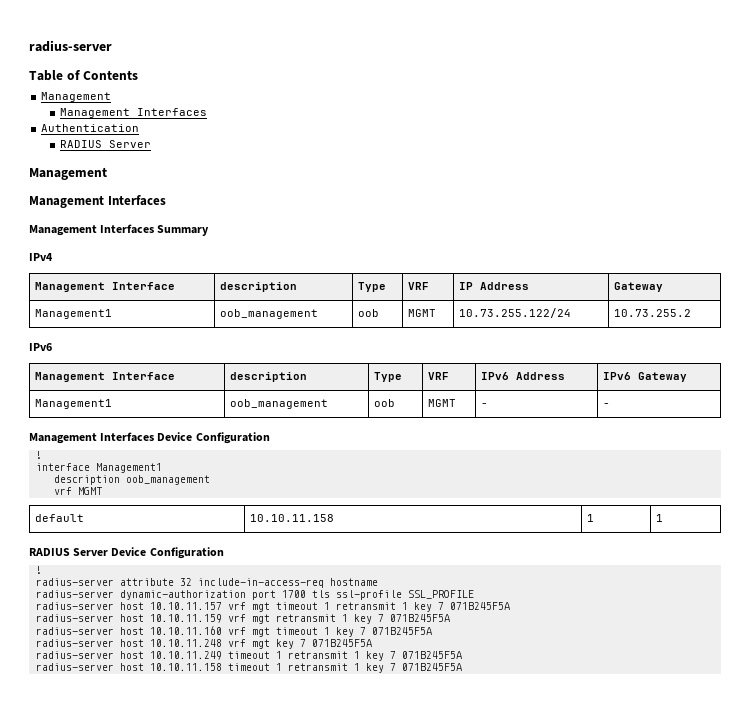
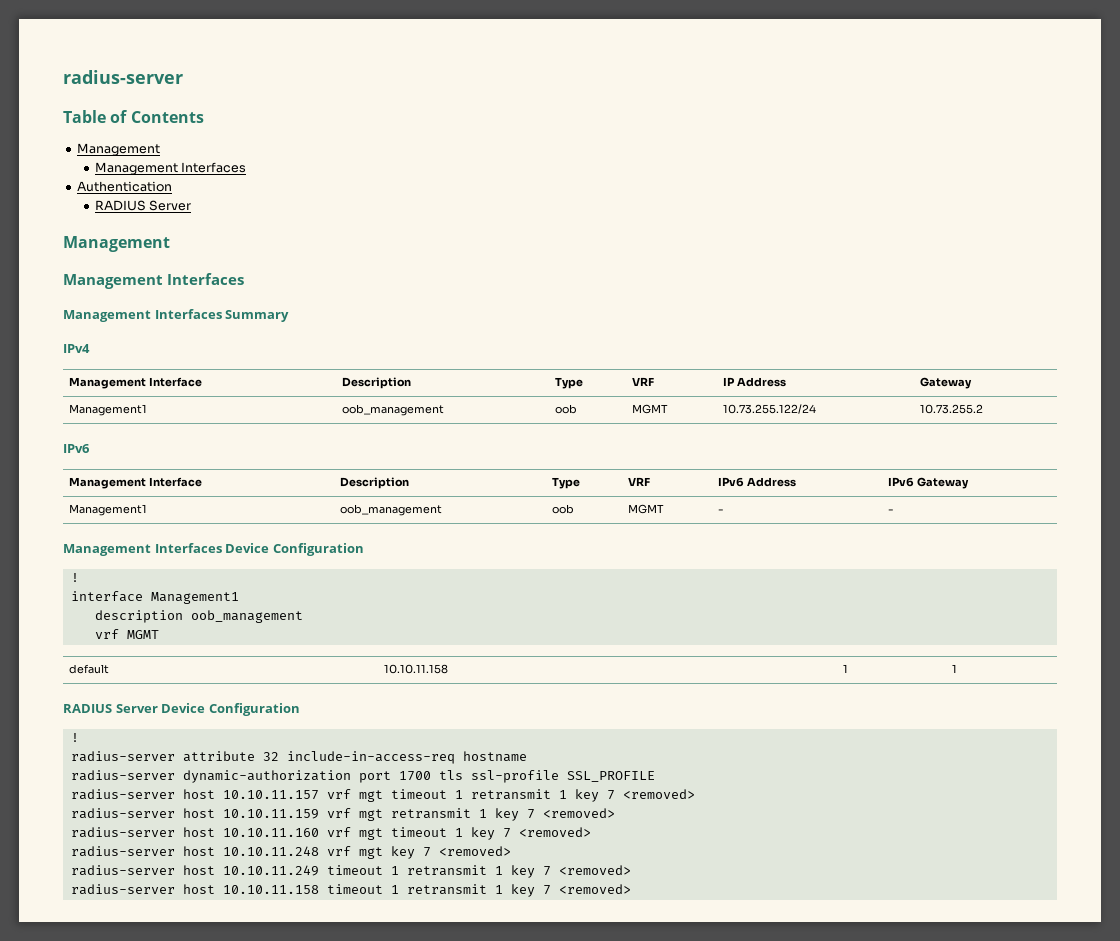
- Management Interface | description | Type | VRF | IP Address | Gateway
+ Management Interface | Description | Type | VRF | IP Address | Gateway
- Management Interface | description | Type | VRF | IPv6 Address | IPv6 Gateway
+ Management Interface | Description | Type | VRF | IPv6 Address | IPv6 Gateway
- radius-server host 10.10.11.157 vrf mgt timeout 1 retransmit 1 key 7 071B245F5A
+ radius-server host 10.10.11.157 vrf mgt timeout 1 retransmit 1 key 7 <removed>
- radius-server host 10.10.11.159 vrf mgt retransmit 1 key 7 071B245F5A
+ radius-server host 10.10.11.159 vrf mgt retransmit 1 key 7 <removed>
- radius-server host 10.10.11.160 vrf mgt timeout 1 key 7 071B245F5A
+ radius-server host 10.10.11.160 vrf mgt timeout 1 key 7 <removed>
- radius-server host 10.10.11.248 vrf mgt key 7 071B245F5A
+ radius-server host 10.10.11.248 vrf mgt key 7 <removed>
- radius-server host 10.10.11.249 timeout 1 retransmit 1 key 7 071B245F5A
+ radius-server host 10.10.11.249 timeout 1 retransmit 1 key 7 <removed>
- radius-server host 10.10.11.158 timeout 1 retransmit 1 key 7 071B245F5A
+ radius-server host 10.10.11.158 timeout 1 retransmit 1 key 7 <removed>

